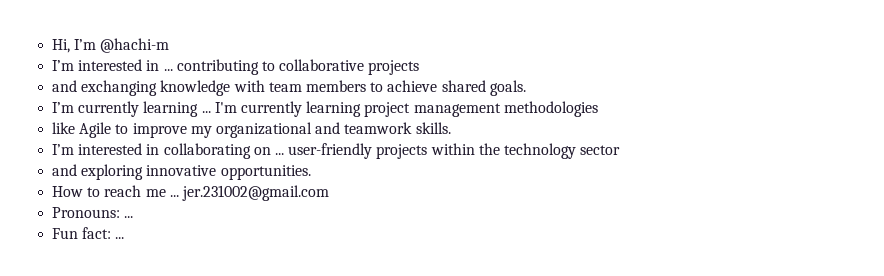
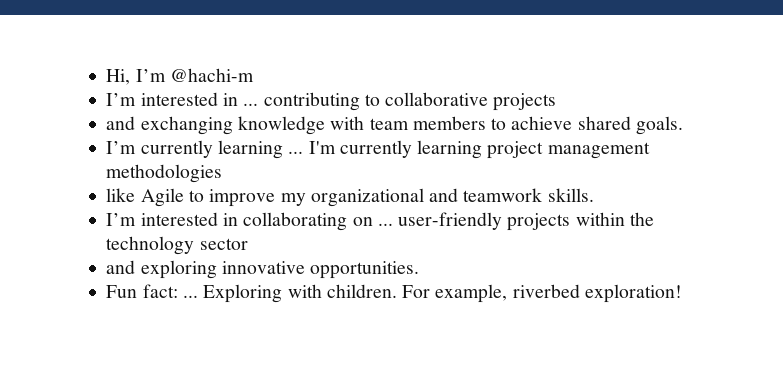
- How to reach me ... jer.231002@gmail.com
- Pronouns: ...
- Fun fact: ...
+ Fun fact: ... Exploring with children. For example, riverbed exploration!

